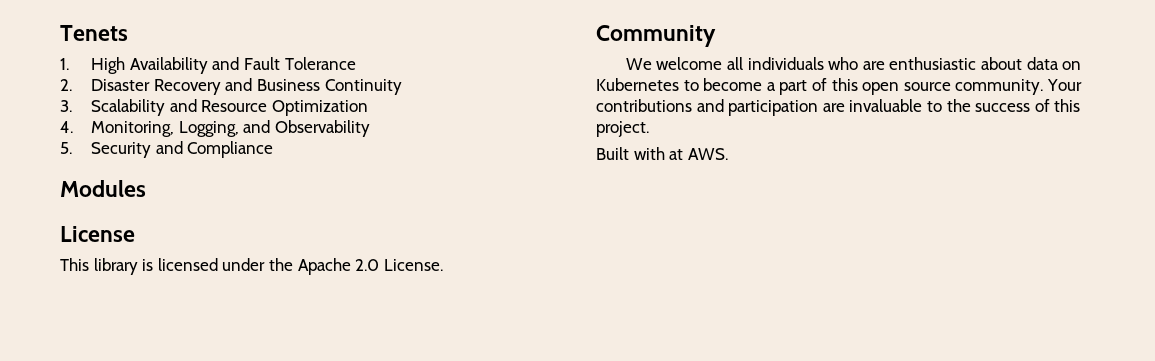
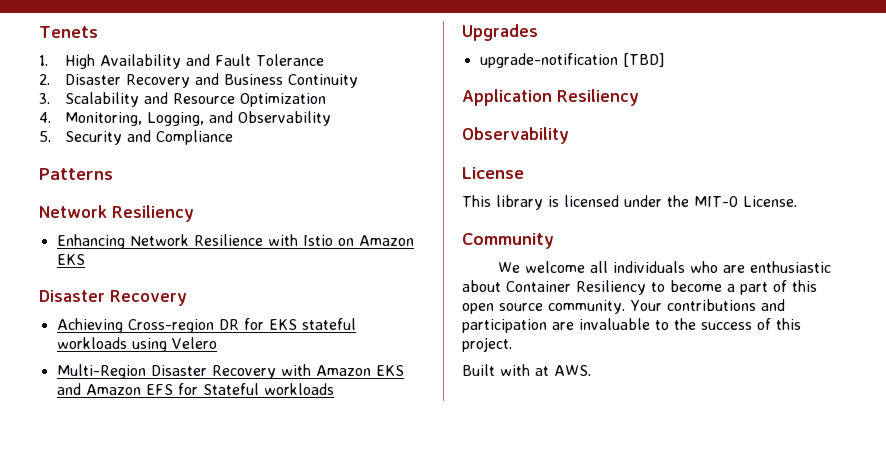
- Modules
+ Patterns
+ Network Resiliency
+ Enhancing Network Resilience with Istio on Amazon EKS
+ Disaster Recovery
+ Achieving Cross-region DR for EKS stateful workloads using Velero
+ Multi-Region Disaster Recovery with Amazon EKS and Amazon EFS for Stateful workloads
+ Upgrades
+ upgrade-notification [TBD]
+ Application Resiliency
+ Observability
- This library is licensed under the Apache 2.0 License.
+ This library is licensed under the MIT-0 License.
- We welcome all individuals who are enthusiastic about data on Kubernetes to become a part of this open source community.
+ We welcome all individuals who are enthusiastic about Container Resiliency to become a part of this open source community.

